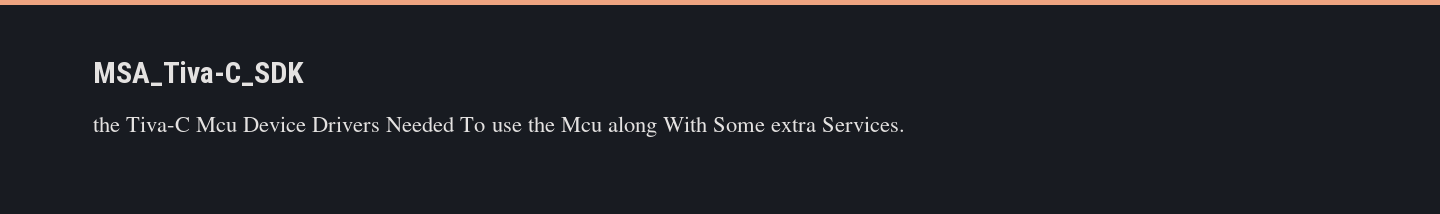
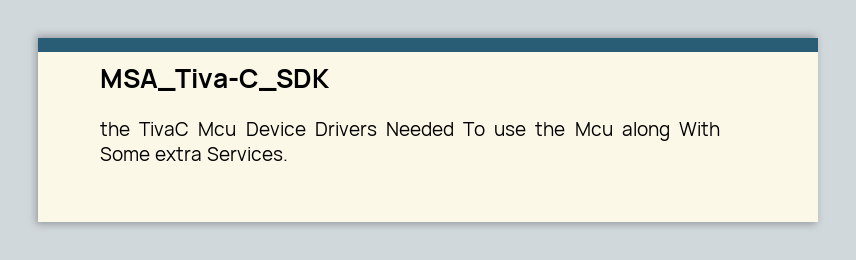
- the Tiva-C Mcu Device Drivers Needed To use the Mcu along With Some extra Services.
+ the TivaC Mcu Device Drivers Needed To use the Mcu along With Some extra Services.

